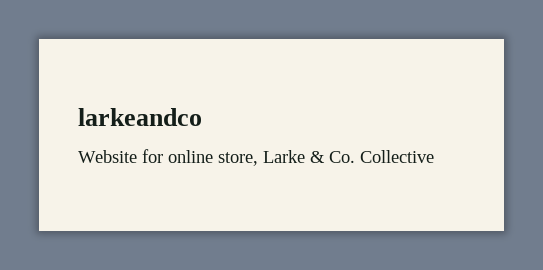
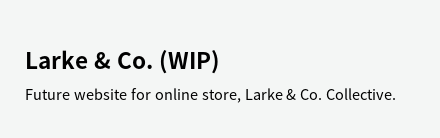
- larkeandco
- Website for online store, Larke & Co. Collective
+ Larke & Co. (WIP)
+ Future website for online store, Larke & Co. Collective.

